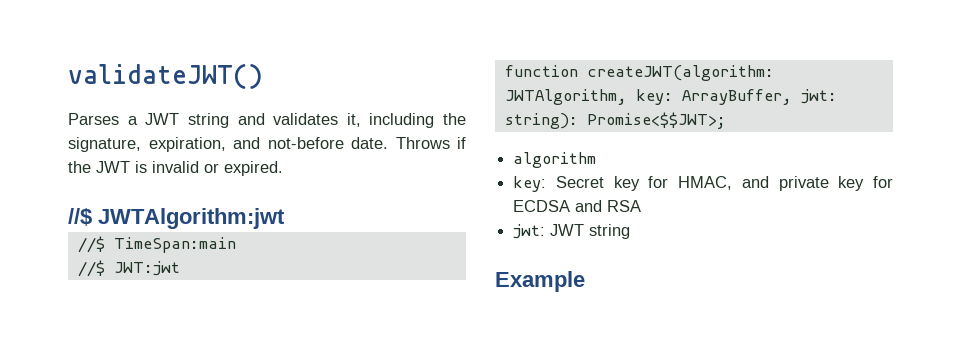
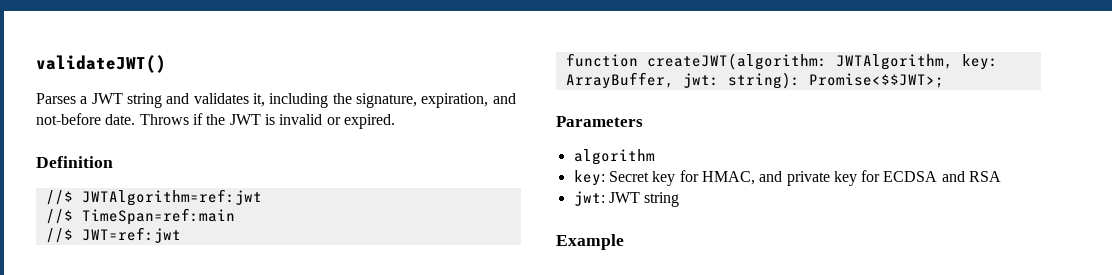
- //$ JWTAlgorithm:jwt
- //$ TimeSpan:main
- //$ JWT:jwt
+ Definition
+ //$ JWTAlgorithm=ref:jwt
+ //$ TimeSpan=ref:main
+ //$ JWT=ref:jwt
+ Parameters

